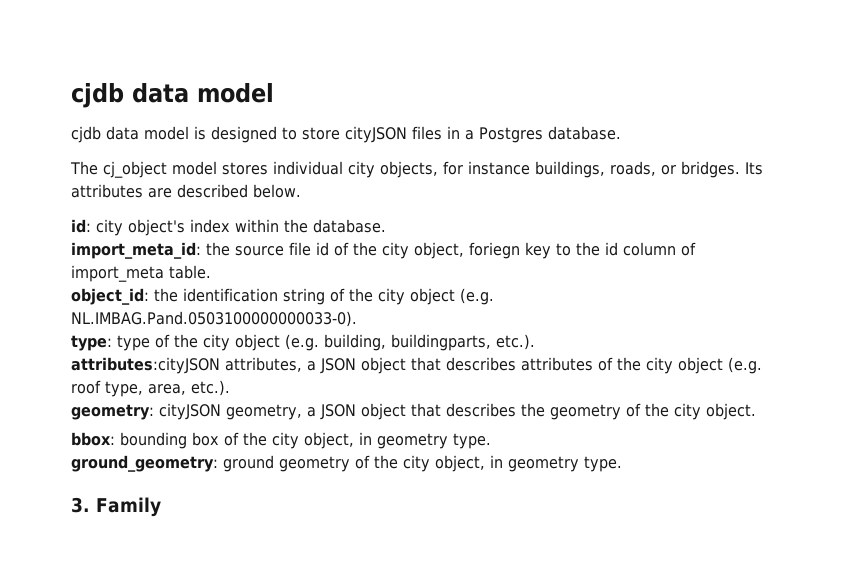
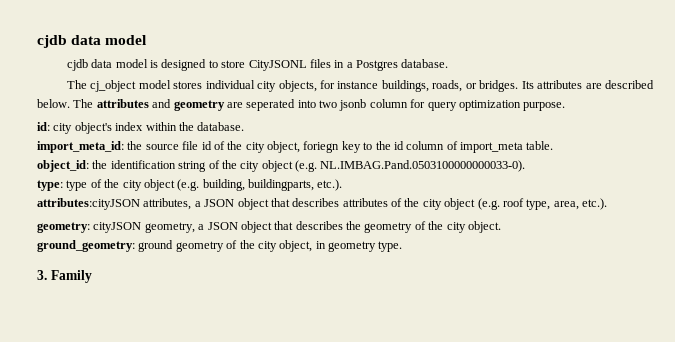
- cjdb data model is designed to store cityJSON files in a Postgres database.
+ cjdb data model is designed to store CityJSONL files in a Postgres database.
+ The attributes and geometry are seperated into two jsonb column for query optimization purpose.
- bbox: bounding box of the city object, in geometry type.

